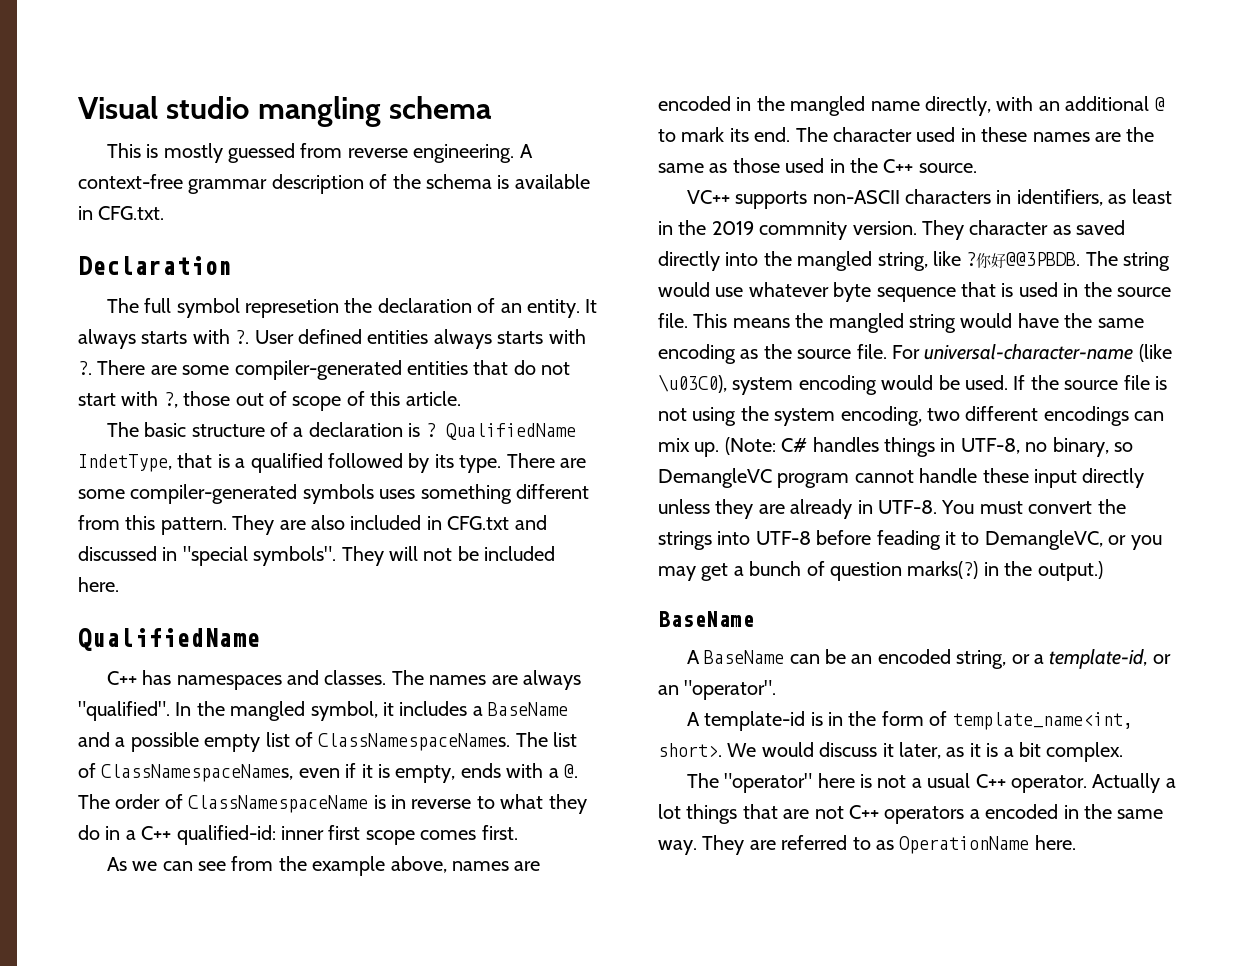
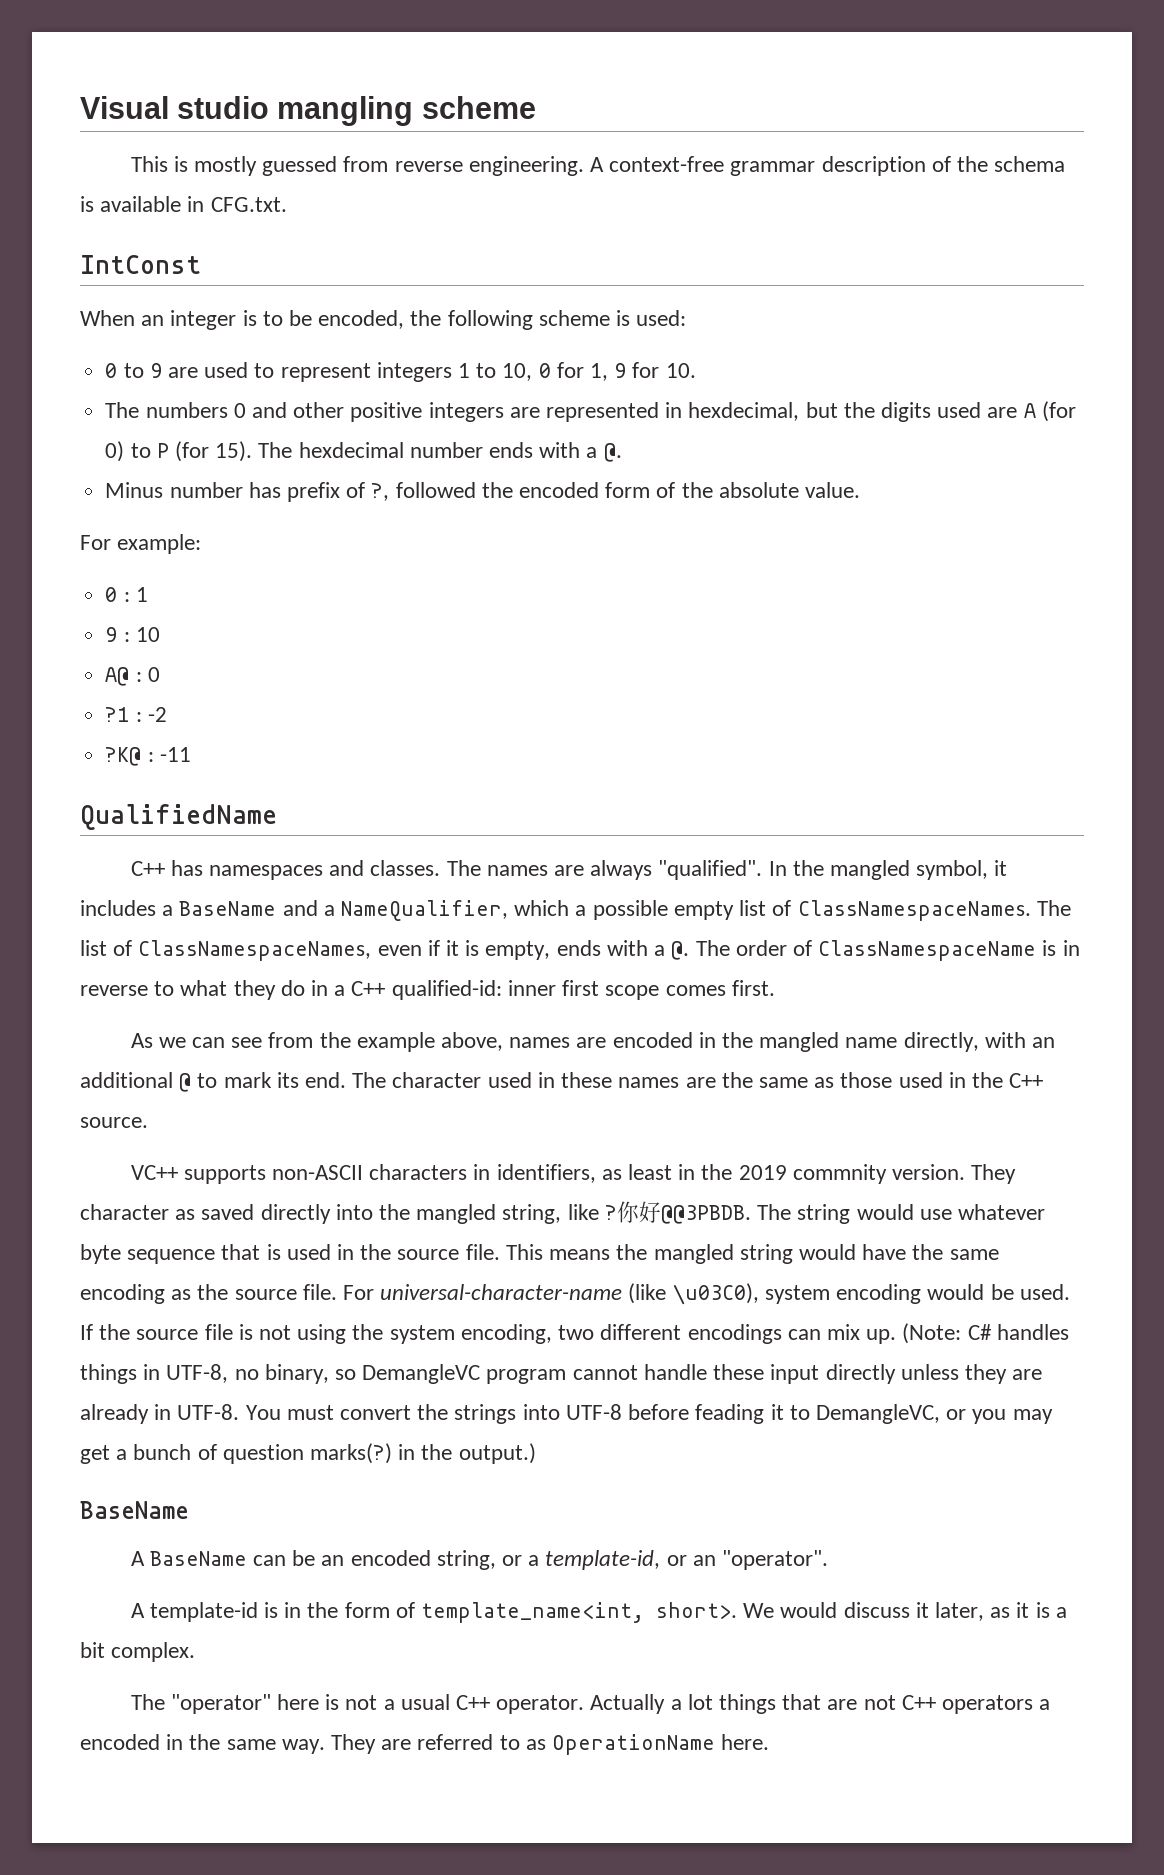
- Visual studio mangling schema
+ Visual studio mangling scheme
- Declaration
- The full symbol represetion the declaration of an entity. It always starts with ?. User defined entities always starts with ?. There are some compiler-generated entities that do not start with ?, those out of scope of this article.
- The basic structure of a declaration is ? QualifiedName IndetType, that is a qualified followed by its type. There are some compiler-generated symbols uses something different from this pattern. They are also included in CFG.txt and discussed in "special symbols". They will not be included here.
+ IntConst
+ When an integer is to be encoded, the following scheme is used:
+ 0 to 9 are used to represent integers 1 to 10, 0 for 1, 9 for 10.
+ The numbers 0 and other positive integers are represented in hexdecimal, but the digits used are A (for 0) to P (for 15). The hexdecimal number ends with a @.
+ Minus number has prefix of ?, followed the encoded form of the absolute value.
+ For example:
+ 0 : 1
+ 9 : 10
+ A@ : 0
+ ?1 : -2
+ ?K@ : -11
- In the mangled symbol, it includes a BaseName and a possible empty list of ClassNamespaceNames.
+ In the mangled symbol, it includes a BaseName and a NameQualifier, which a possible empty list of ClassNamespaceNames.

